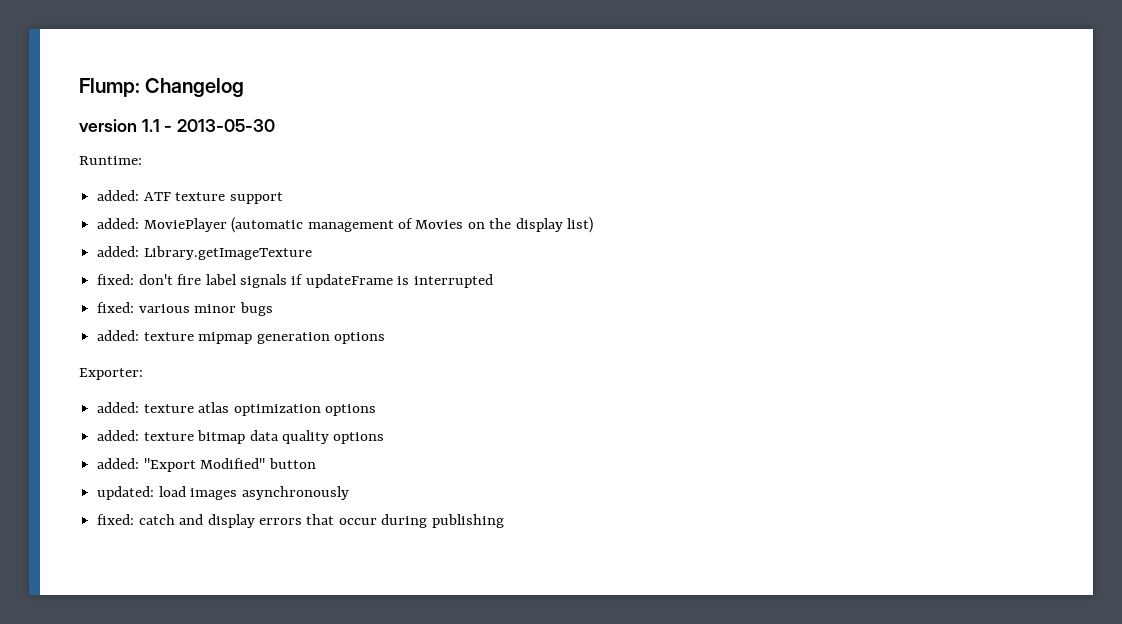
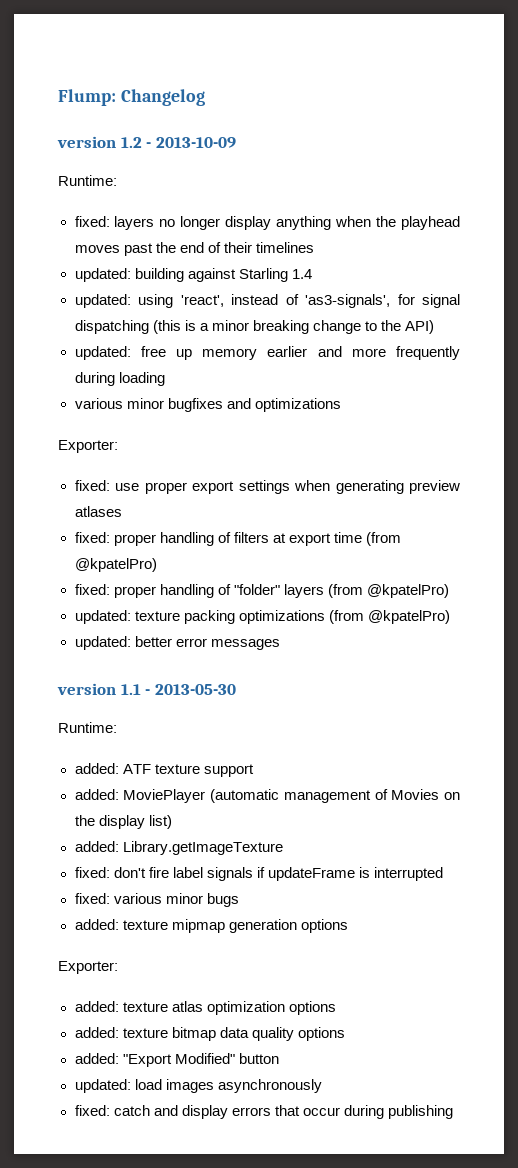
+ version 1.2 - 2013-10-09
+ Runtime:
+ fixed: layers no longer display anything when the playhead moves past the end of their timelines
+ updated: building against Starling 1.4
+ updated: using 'react', instead of 'as3-signals', for signal dispatching (this is a minor breaking change to the API)
+ updated: free up memory earlier and more frequently during loading
+ various minor bugfixes and optimizations
+ Exporter:
+ fixed: use proper export settings when generating preview atlases
+ fixed: proper handling of filters at export time (from @kpatelPro)
+ fixed: proper handling of "folder" layers (from @kpatelPro)
+ updated: texture packing optimizations (from @kpatelPro)
+ updated: better error messages

